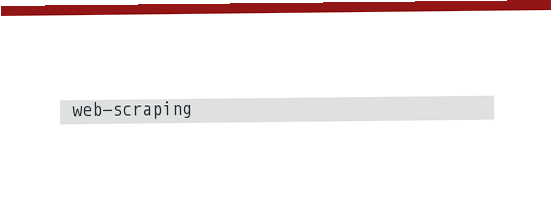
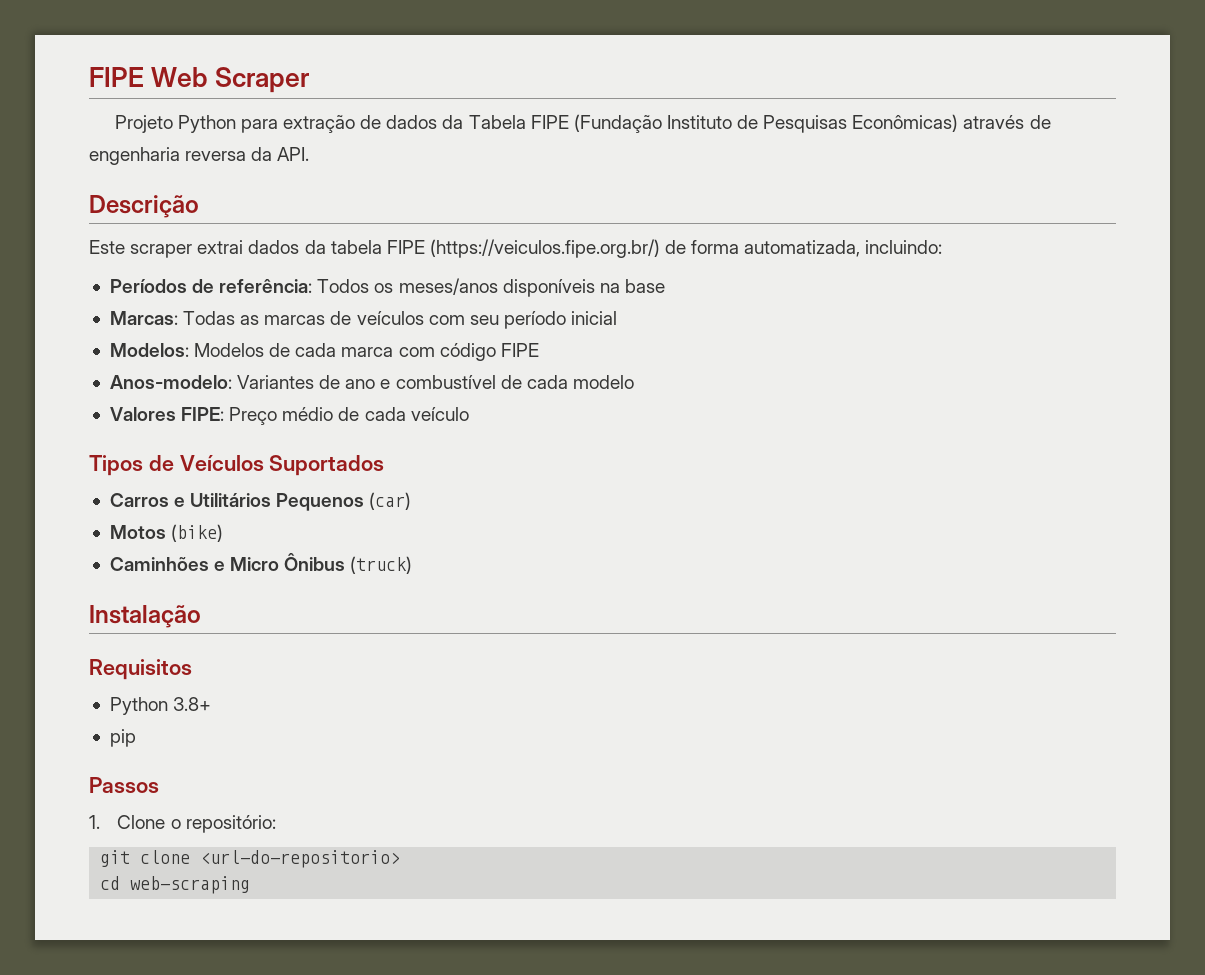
- web-scraping
+ FIPE Web Scraper
+ Projeto Python para extração de dados da Tabela FIPE (Fundação Instituto de Pesquisas Econômicas) através de engenharia reversa da API.
+ Descrição
+ Este scraper extrai dados da tabela FIPE (https://veiculos.fipe.org.br/) de forma automatizada, incluindo:
+ Períodos de referência: Todos os meses/anos disponíveis na base
+ Marcas: Todas as marcas de veículos com seu período inicial
+ Modelos: Modelos de cada marca com código FIPE
+ Anos-modelo: Variantes de ano e combustível de cada modelo
+ Valores FIPE: Preço médio de cada veículo
+ Tipos de Veículos Suportados
+ Carros e Utilitários Pequenos (car)
+ Motos (bike)
+ Caminhões e Micro Ônibus (truck)
+ Instalação
+ Requisitos
+ Python 3.8+
+ pip
+ Passos
+ 1. Clone o repositório:
+ git clone <url-do-repositorio>
+ cd web-scraping

